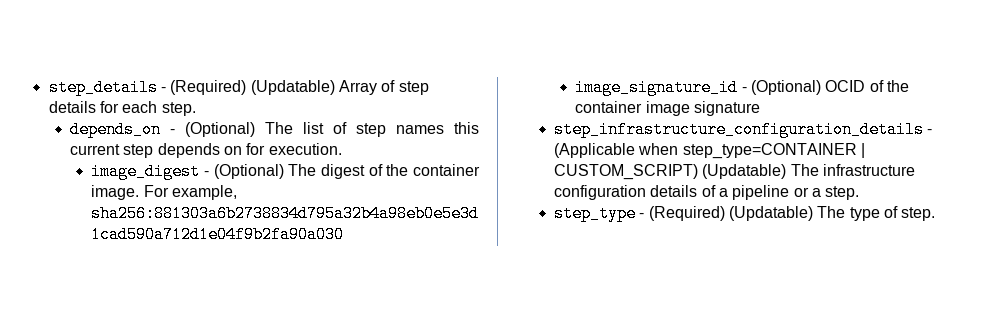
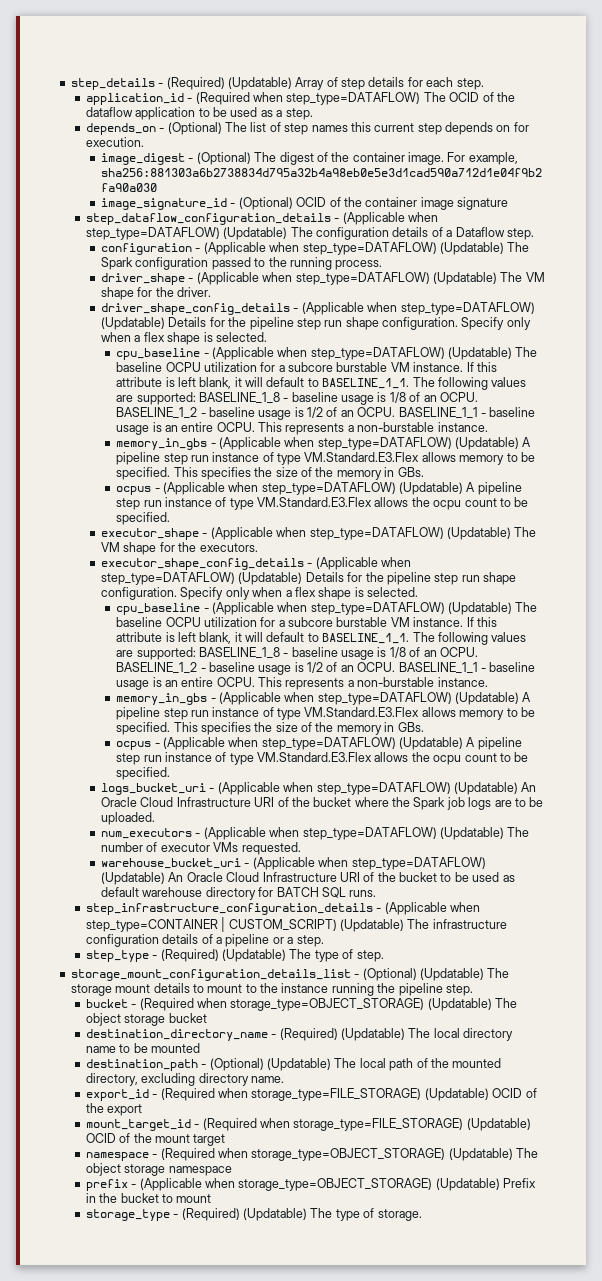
+ application_id - (Required when step_type=DATAFLOW) The OCID of the dataflow application to be used as a step.
+ step_dataflow_configuration_details - (Applicable when step_type=DATAFLOW) (Updatable) The configuration details of a Dataflow step.
+ configuration - (Applicable when step_type=DATAFLOW) (Updatable) The Spark configuration passed to the running process.
+ driver_shape - (Applicable when step_type=DATAFLOW) (Updatable) The VM shape for the driver.
+ driver_shape_config_details - (Applicable when step_type=DATAFLOW) (Updatable) Details for the pipeline step run shape configuration. Specify only when a flex shape is selected.
+ cpu_baseline - (Applicable when step_type=DATAFLOW) (Updatable) The baseline OCPU utilization for a subcore burstable VM instance. If this attribute is left blank, it will default to BASELINE_1_1. The following values are supported: BASELINE_1_8 - baseline usage is 1/8 of an OCPU. BASELINE_1_2 - baseline usage is 1/2 of an OCPU. BASELINE_1_1 - baseline usage is an entire OCPU. This represents a non-burstable instance.
+ memory_in_gbs - (Applicable when step_type=DATAFLOW) (Updatable) A pipeline step run instance of type VM.Standard.E3.Flex allows memory to be specified. This specifies the size of the memory in GBs.
+ ocpus - (Applicable when step_type=DATAFLOW) (Updatable) A pipeline step run instance of type VM.Standard.E3.Flex allows the ocpu count to be specified.
+ executor_shape - (Applicable when step_type=DATAFLOW) (Updatable) The VM shape for the executors.
+ executor_shape_config_details - (Applicable when step_type=DATAFLOW) (Updatable) Details for the pipeline step run shape configuration. Specify only when a flex shape is selected.
+ cpu_baseline - (Applicable when step_type=DATAFLOW) (Updatable) The baseline OCPU utilization for a subcore burstable VM instance. If this attribute is left blank, it will default to BASELINE_1_1. The following values are supported: BASELINE_1_8 - baseline usage is 1/8 of an OCPU. BASELINE_1_2 - baseline usage is 1/2 of an OCPU. BASELINE_1_1 - baseline usage is an entire OCPU. This represents a non-burstable instance.
+ memory_in_gbs - (Applicable when step_type=DATAFLOW) (Updatable) A pipeline step run instance of type VM.Standard.E3.Flex allows memory to be specified. This specifies the size of the memory in GBs.
+ ocpus - (Applicable when step_type=DATAFLOW) (Updatable) A pipeline step run instance of type VM.Standard.E3.Flex allows the ocpu count to be specified.
+ logs_bucket_uri - (Applicable when step_type=DATAFLOW) (Updatable) An Oracle Cloud Infrastructure URI of the bucket where the Spark job logs are to be uploaded.
+ num_executors - (Applicable when step_type=DATAFLOW) (Updatable) The number of executor VMs requested.
+ warehouse_bucket_uri - (Applicable when step_type=DATAFLOW) (Updatable) An Oracle Cloud Infrastructure URI of the bucket to be used as default warehouse directory for BATCH SQL runs.
+ storage_mount_configuration_details_list - (Optional) (Updatable) The storage mount details to mount to the instance running the pipeline step.
+ bucket - (Required when storage_type=OBJECT_STORAGE) (Updatable) The object storage bucket
+ destination_directory_name - (Required) (Updatable) The local directory name to be mounted
+ destination_path - (Optional) (Updatable) The local path of the mounted directory, excluding directory name.
+ export_id - (Required when storage_type=FILE_STORAGE) (Updatable) OCID of the export
+ mount_target_id - (Required when storage_type=FILE_STORAGE) (Updatable) OCID of the mount target
+ namespace - (Required when storage_type=OBJECT_STORAGE) (Updatable) The object storage namespace
+ prefix - (Applicable when storage_type=OBJECT_STORAGE) (Updatable) Prefix in the bucket to mount
+ storage_type - (Required) (Updatable) The type of storage.

